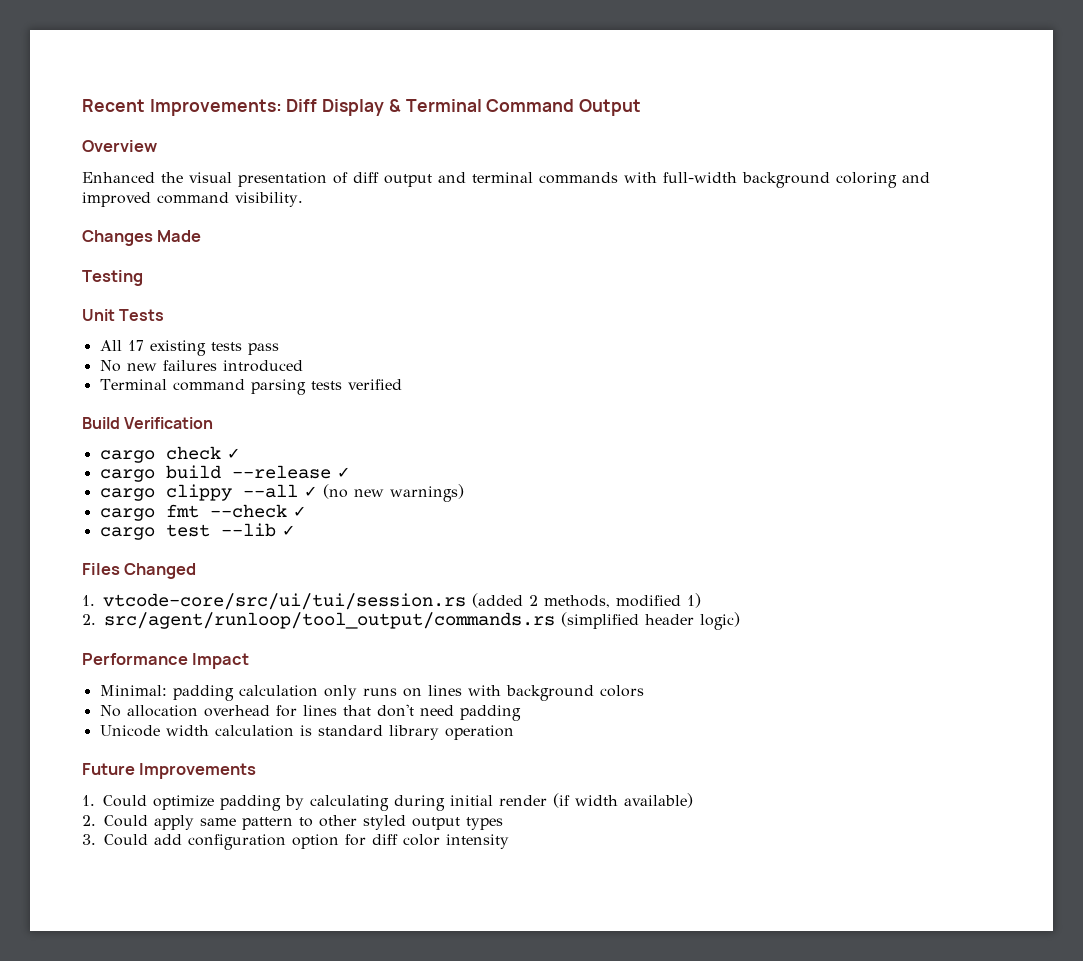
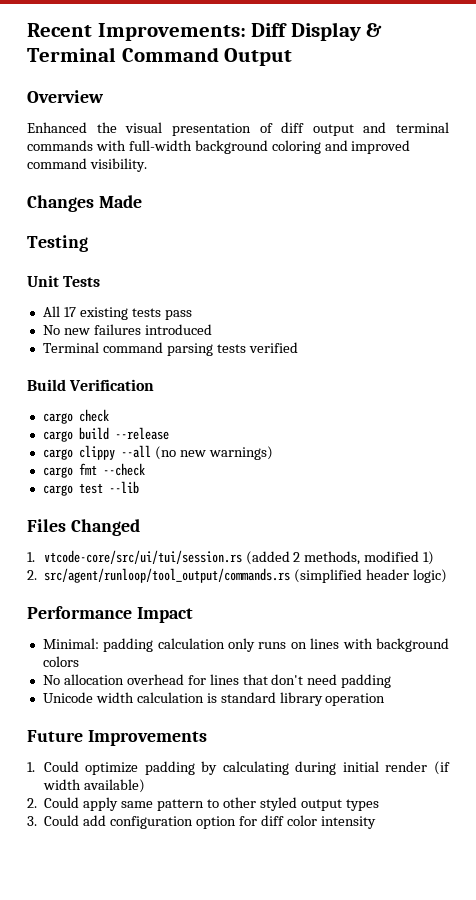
- cargo check ✓
+ cargo check
- cargo build --release ✓
+ cargo build --release
- cargo clippy --all ✓ (no new warnings)
+ cargo clippy --all (no new warnings)
- cargo fmt --check ✓
+ cargo fmt --check
- cargo test --lib ✓
+ cargo test --lib

